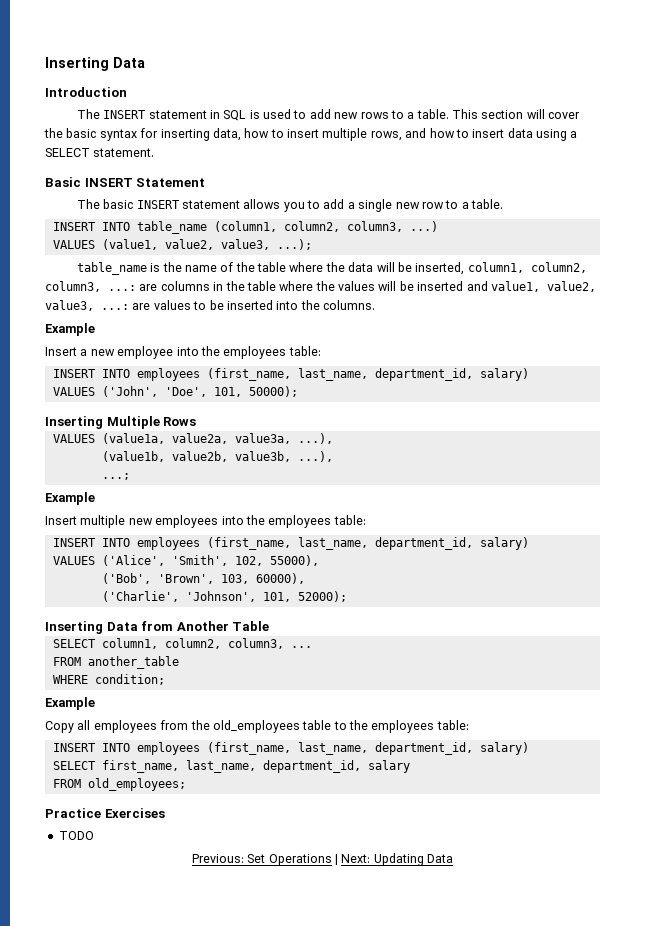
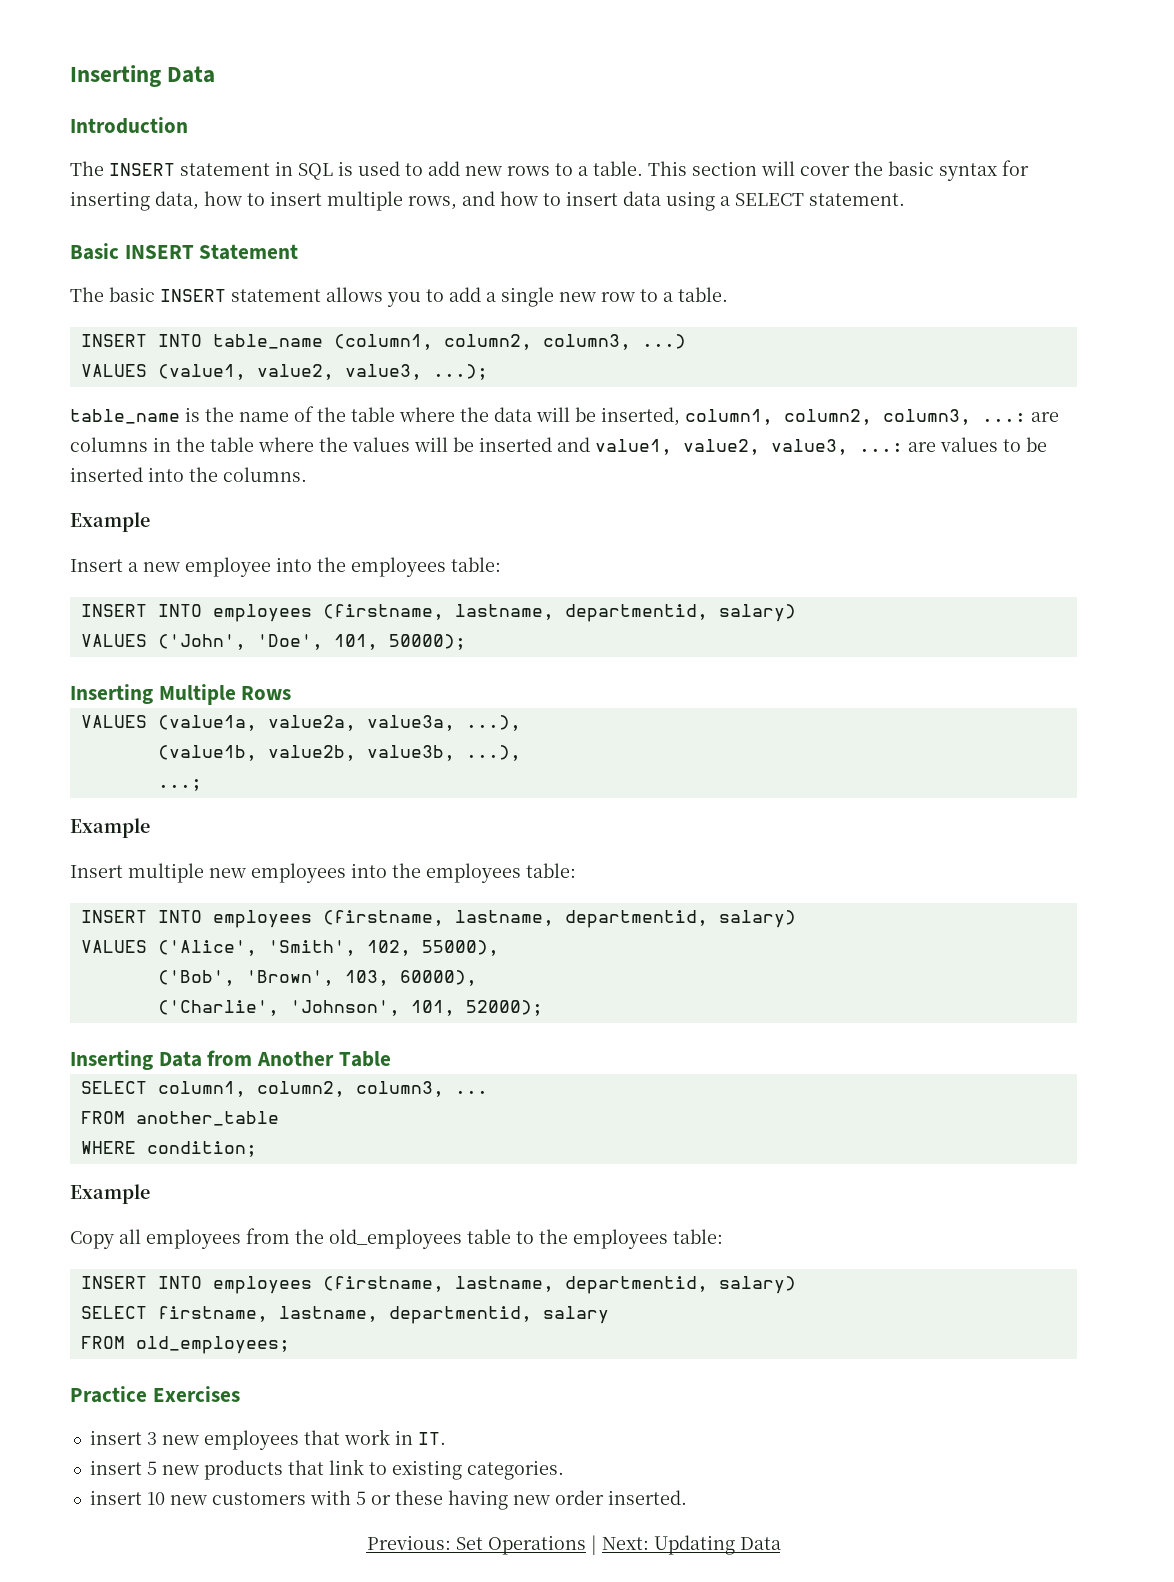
  Insert a new employee into the employees table:
- INSERT INTO employees (first_name, last_name, department_id, salary)
+ INSERT INTO employees (firstname, lastname, departmentid, salary)
  Insert multiple new employees into the employees table:
- INSERT INTO employees (first_name, last_name, department_id, salary)
+ INSERT INTO employees (firstname, lastname, departmentid, salary)
  Copy all employees from the old_employees table to the employees table:
- INSERT INTO employees (first_name, last_name, department_id, salary)
+ INSERT INTO employees (firstname, lastname, departmentid, salary)
- SELECT first_name, last_name, department_id, salary
+ SELECT firstname, lastname, departmentid, salary
- TODO
+ insert 3 new employees that work in IT.
+ insert 5 new products that link to existing categories.
+ insert 10 new customers with 5 or these having new order inserted.

